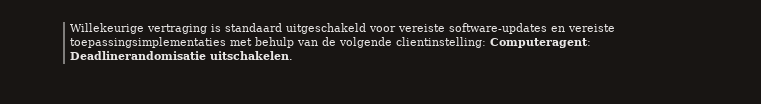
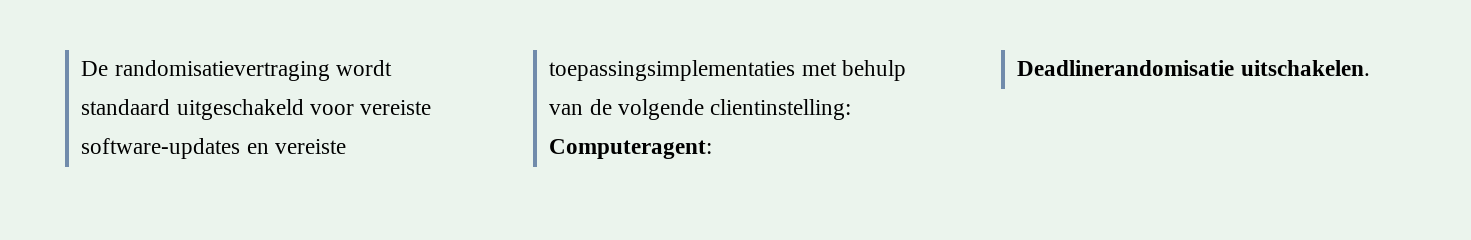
- Willekeurige vertraging is standaard uitgeschakeld voor vereiste software-updates en vereiste toepassingsimplementaties met behulp van de volgende clientinstelling: Computeragent: Deadlinerandomisatie uitschakelen.
+ De randomisatievertraging wordt standaard uitgeschakeld voor vereiste software-updates en vereiste toepassingsimplementaties met behulp van de volgende clientinstelling: Computeragent: Deadlinerandomisatie uitschakelen.

